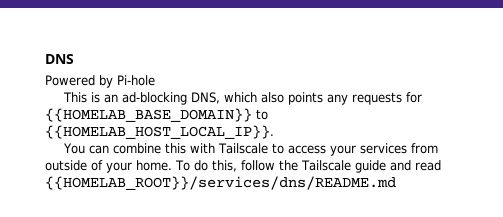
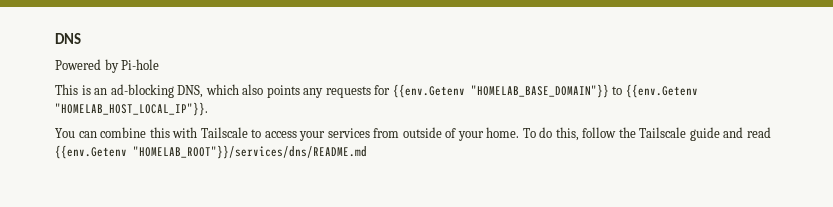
- This is an ad-blocking DNS, which also points any requests for {{HOMELAB_BASE_DOMAIN}} to {{HOMELAB_HOST_LOCAL_IP}}.
+ This is an ad-blocking DNS, which also points any requests for {{env.Getenv "HOMELAB_BASE_DOMAIN"}} to {{env.Getenv "HOMELAB_HOST_LOCAL_IP"}}.
- To do this, follow the Tailscale guide and read {{HOMELAB_ROOT}}/services/dns/README.md
+ To do this, follow the Tailscale guide and read {{env.Getenv "HOMELAB_ROOT"}}/services/dns/README.md

